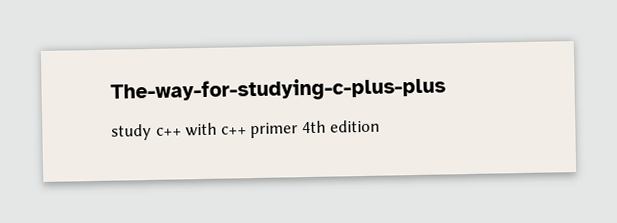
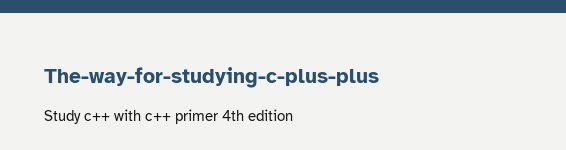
- study c++ with c++ primer 4th edition
+ Study c++ with c++ primer 4th edition

